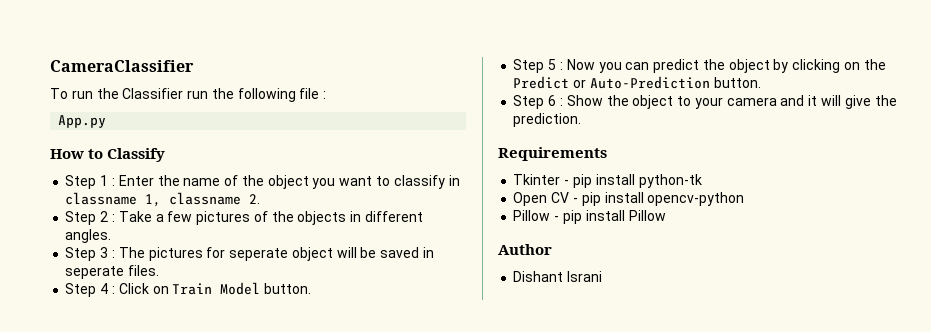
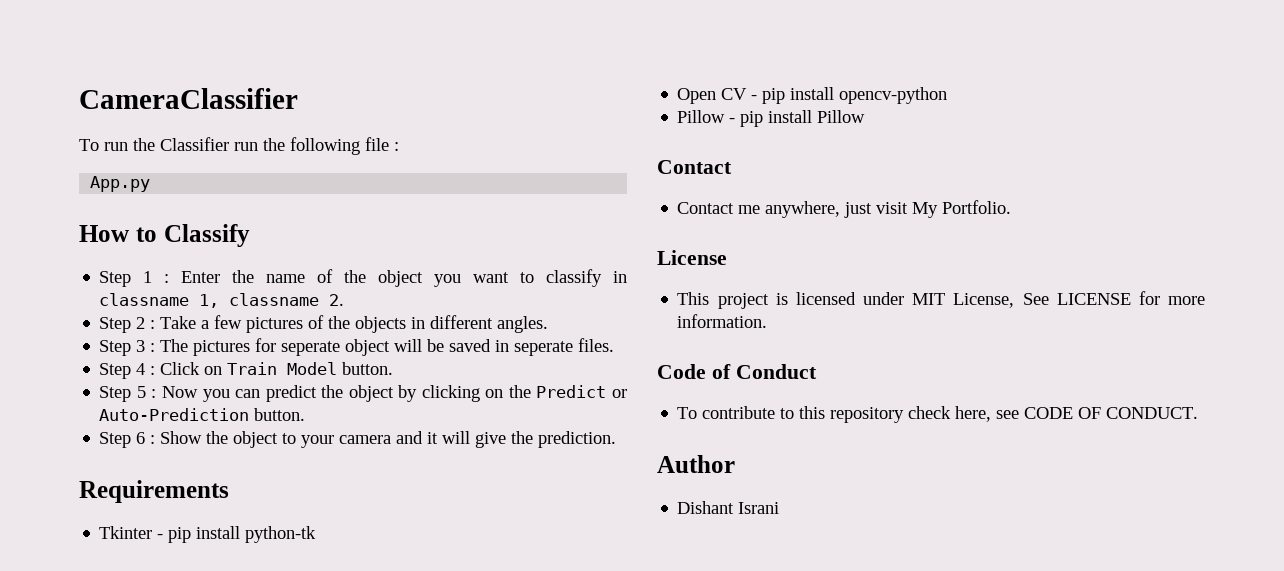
  Pillow - pip install Pillow
+ Contact
+ Contact me anywhere, just visit My Portfolio.
+ License
+ This project is licensed under MIT License, See LICENSE for more information.
+ Code of Conduct
+ To contribute to this repository check here, see CODE OF CONDUCT.

